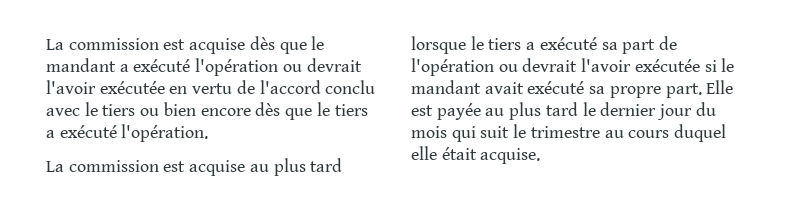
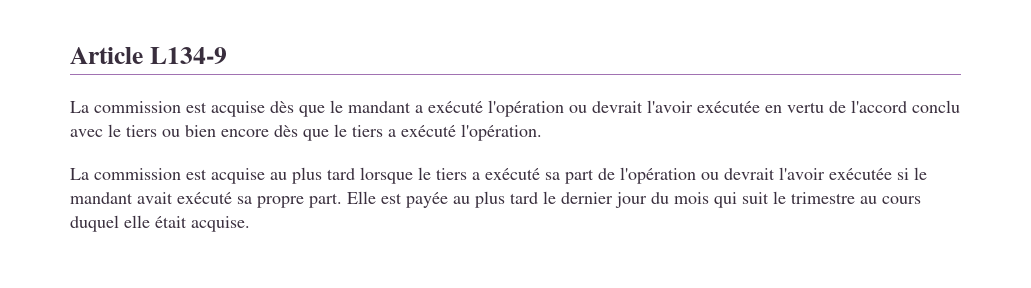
+ Article L134-9

